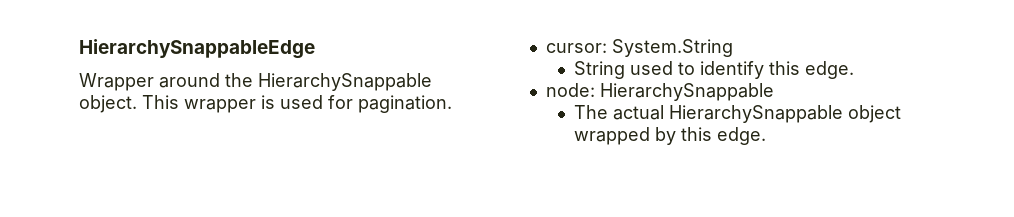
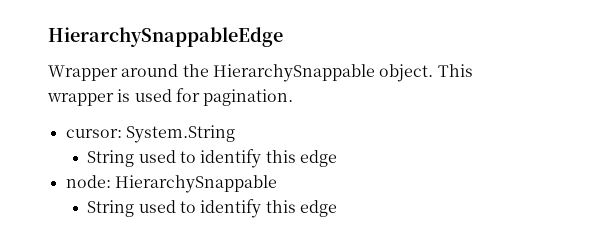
  cursor: System.String
- String used to identify this edge.
+ String used to identify this edge
  node: HierarchySnappable
- The actual HierarchySnappable object wrapped by this edge.
+ String used to identify this edge

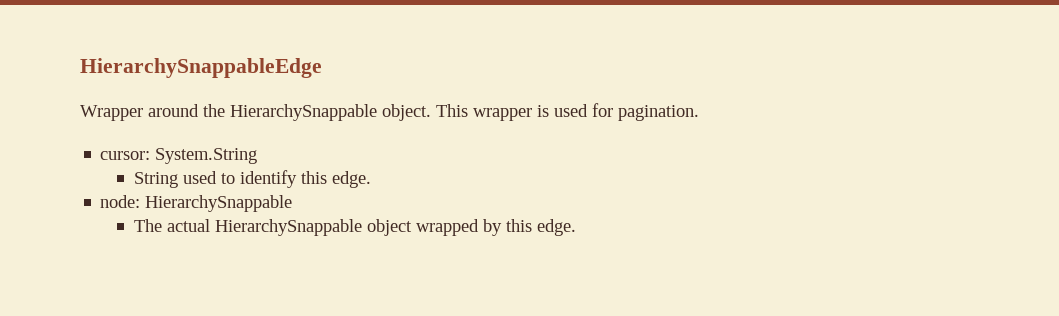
  cursor: System.String
- String used to identify this edge
+ String used to identify this edge.
  node: HierarchySnappable
- String used to identify this edge
+ The actual HierarchySnappable object wrapped by this edge.

